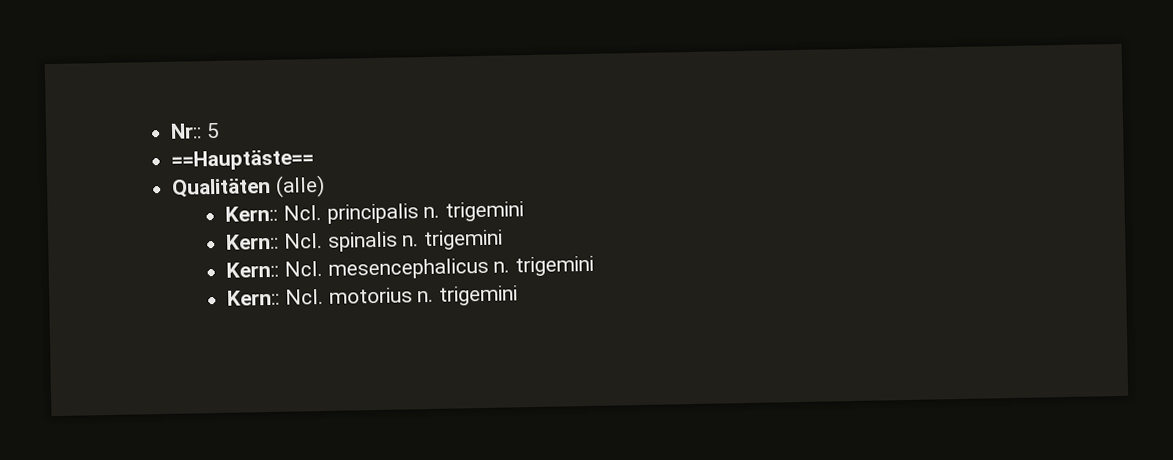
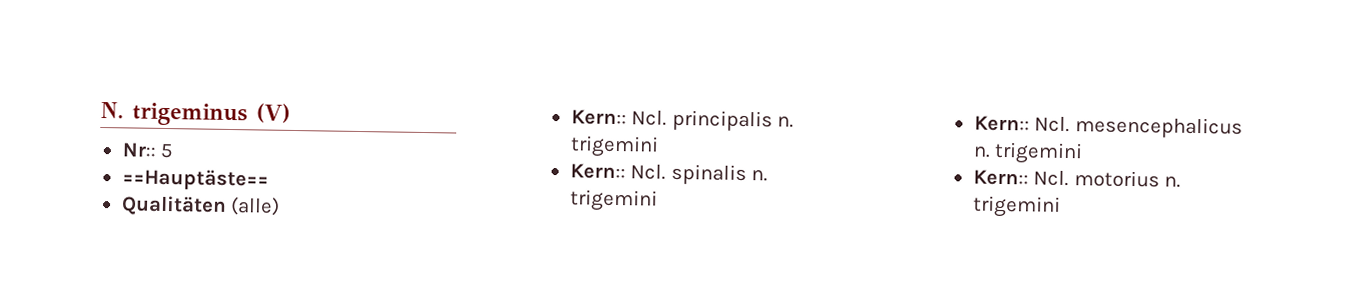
+ N. trigeminus (V)

